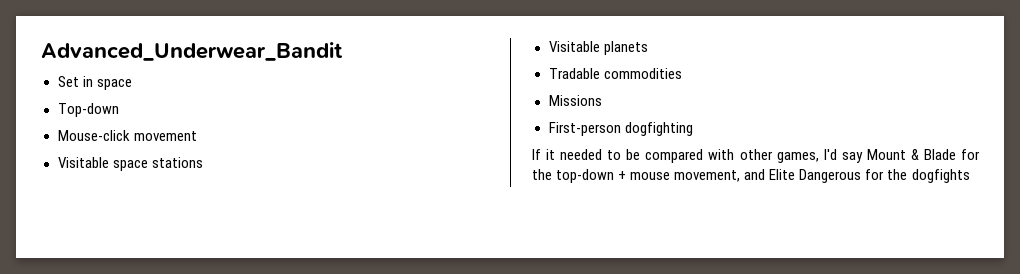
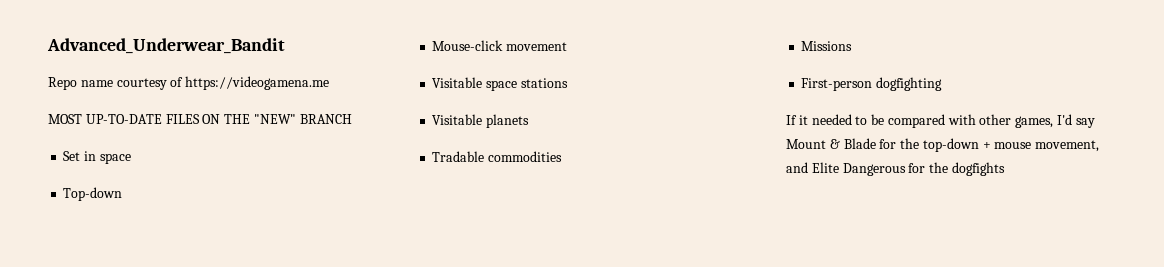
+ Repo name courtesy of https://videogamena.me
+ MOST UP-TO-DATE FILES ON THE "NEW" BRANCH

